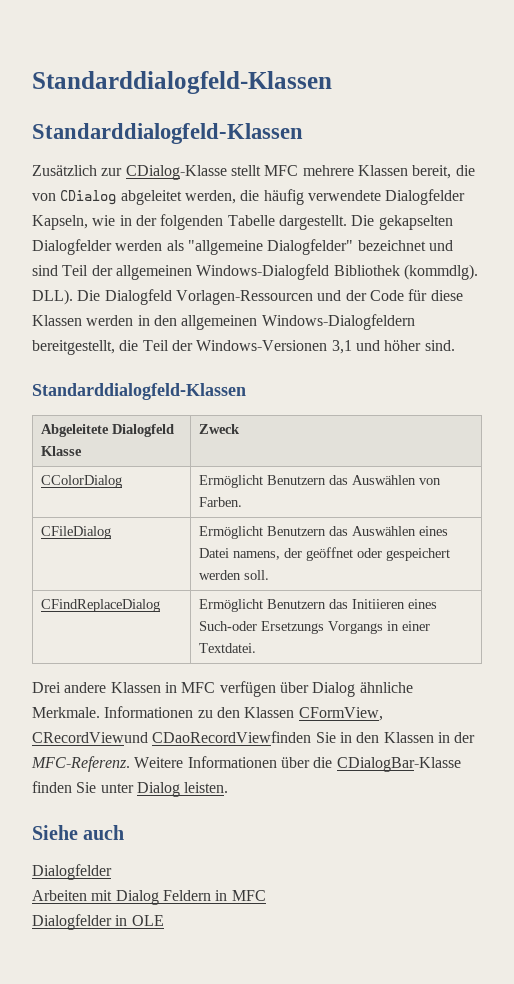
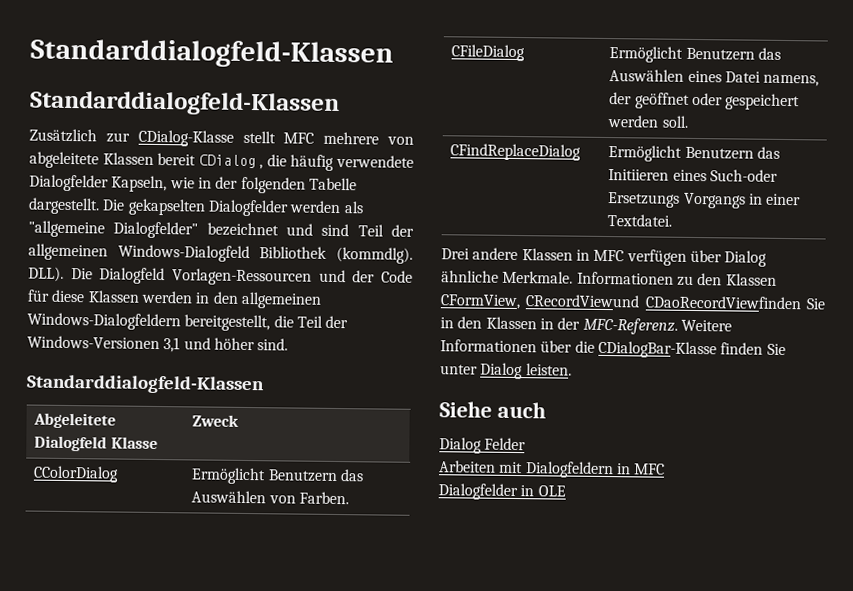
- Zusätzlich zur CDialog-Klasse stellt MFC mehrere Klassen bereit, die von CDialog abgeleitet werden, die häufig verwendete Dialogfelder Kapseln, wie in der folgenden Tabelle dargestellt.
+ Zusätzlich zur CDialog-Klasse stellt MFC mehrere von abgeleitete Klassen bereit CDialog , die häufig verwendete Dialogfelder Kapseln, wie in der folgenden Tabelle dargestellt.
  Siehe auch
- Dialogfelder
+ Dialog Felder
- Arbeiten mit Dialog Feldern in MFC
+ Arbeiten mit Dialogfeldern in MFC

